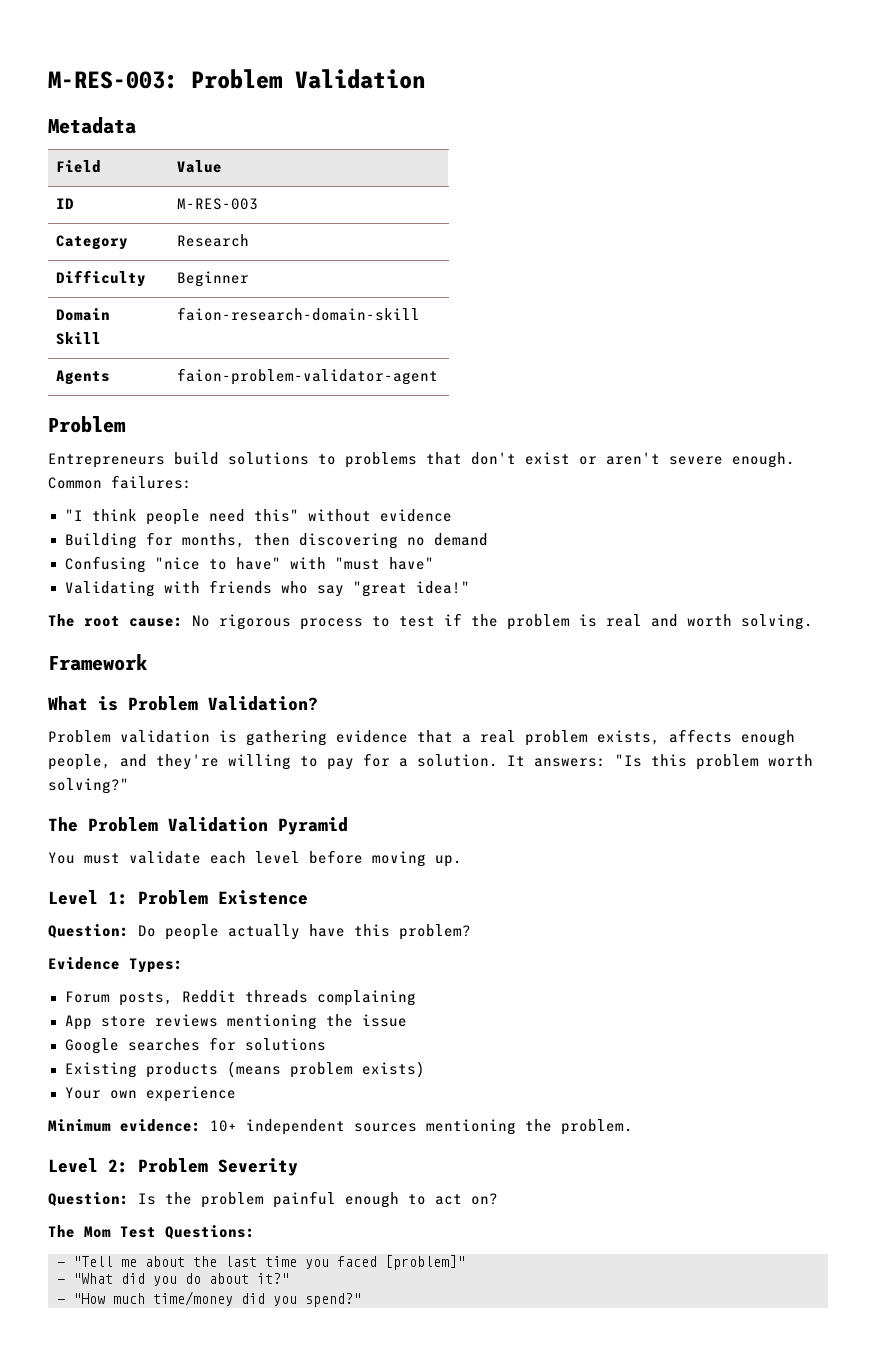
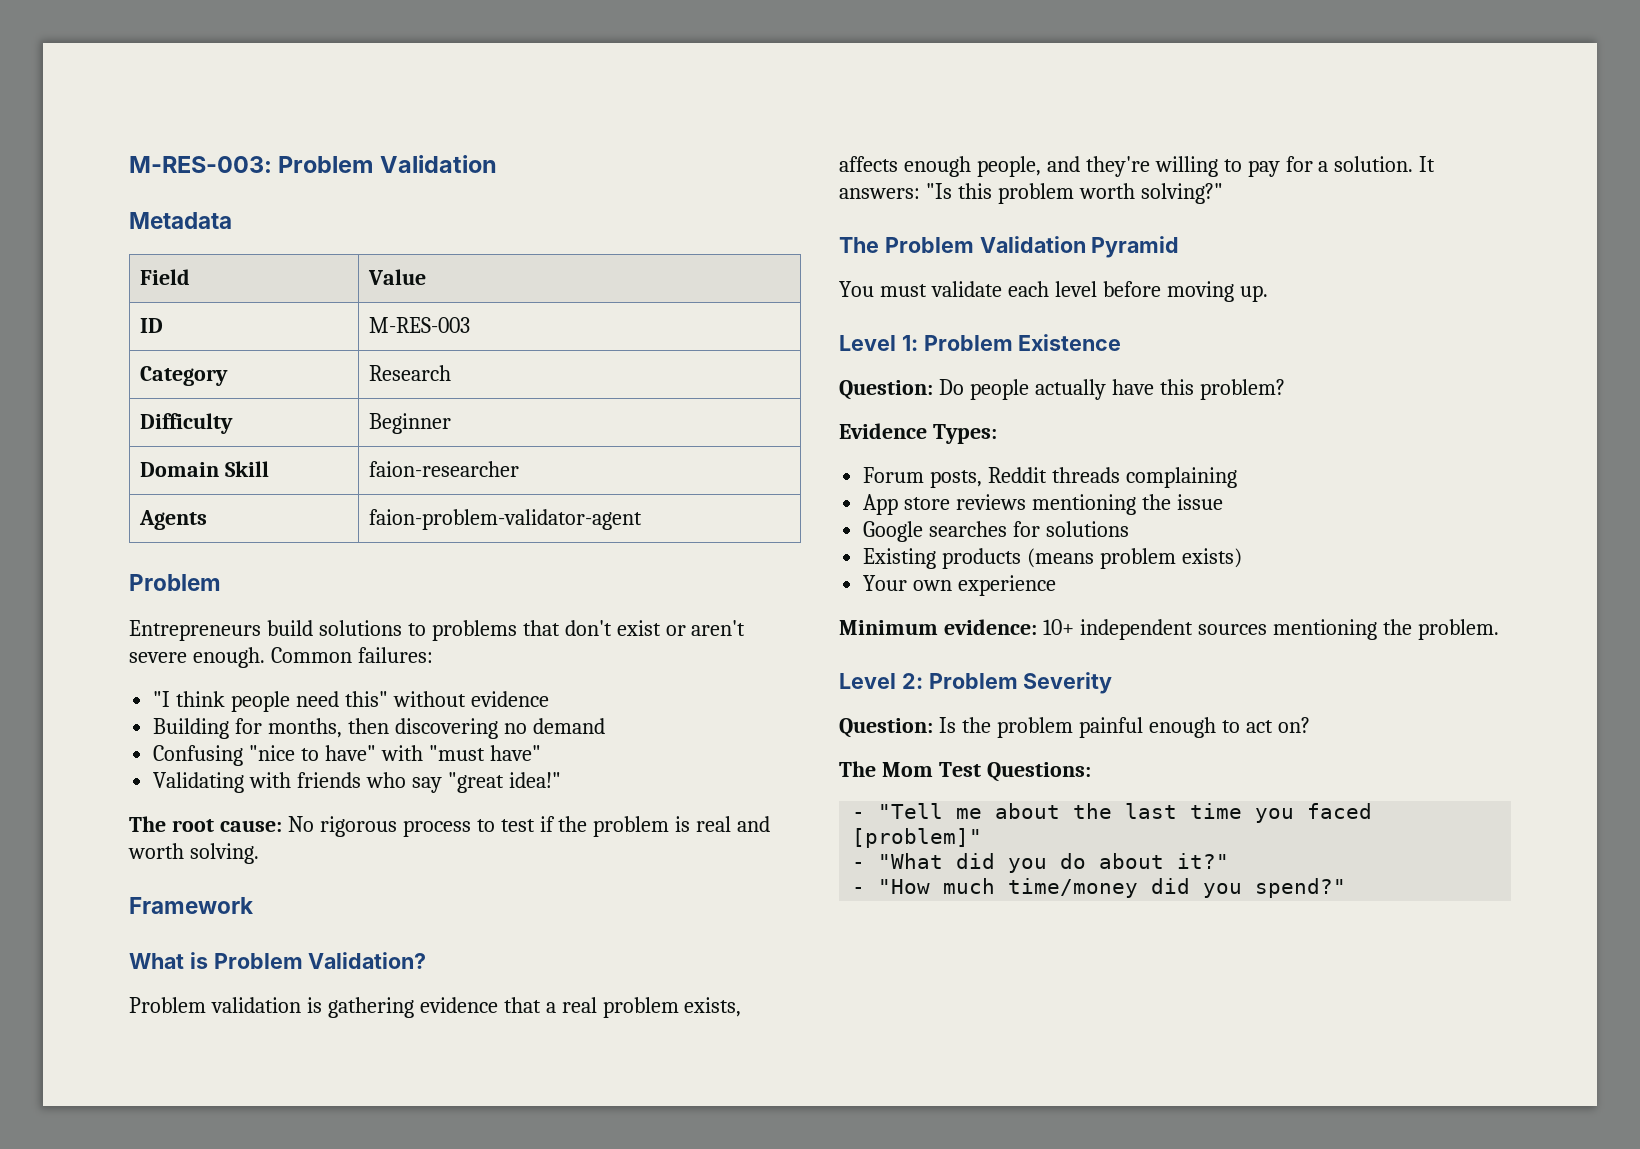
- Domain Skill | faion-research-domain-skill
+ Domain Skill | faion-researcher

